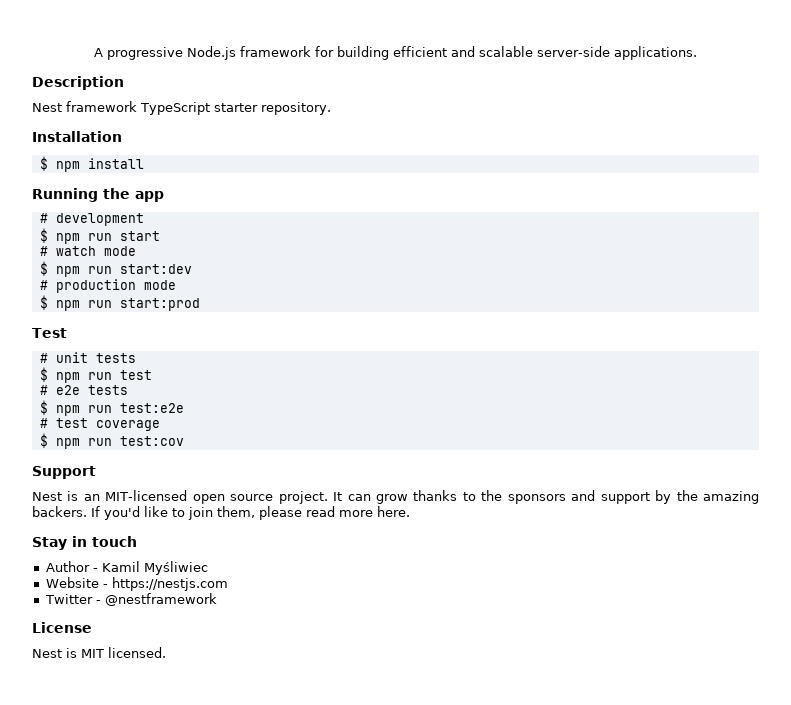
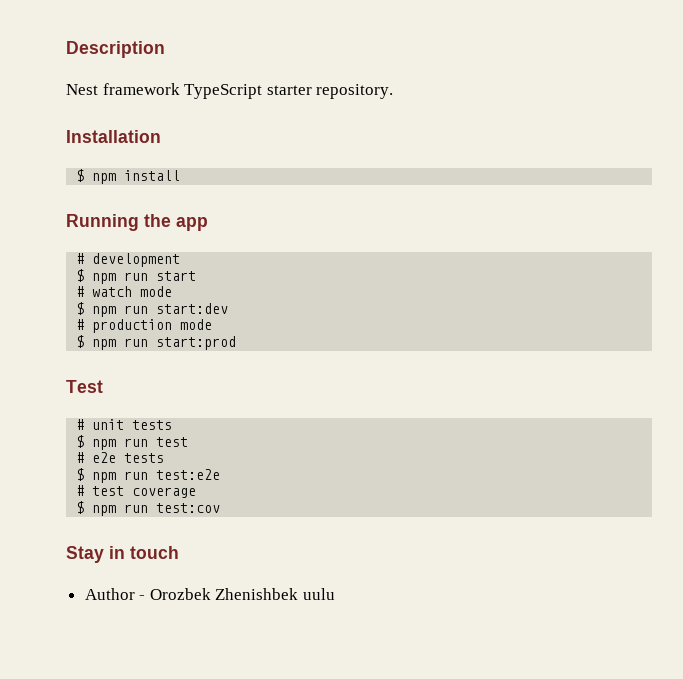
- A progressive Node.js framework for building efficient and scalable server-side applications.
- Support
- Nest is an MIT-licensed open source project. It can grow thanks to the sponsors and support by the amazing backers. If you'd like to join them, please read more here.
- Author - Kamil Myśliwiec
- Website - https://nestjs.com
- Twitter - @nestframework
- License
- Nest is MIT licensed.
+ Author - Orozbek Zhenishbek uulu

